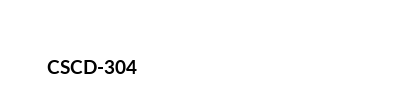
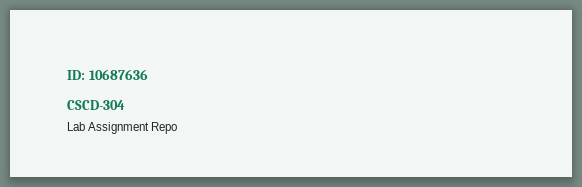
+ ID: 10687636
+ Lab Assignment Repo

